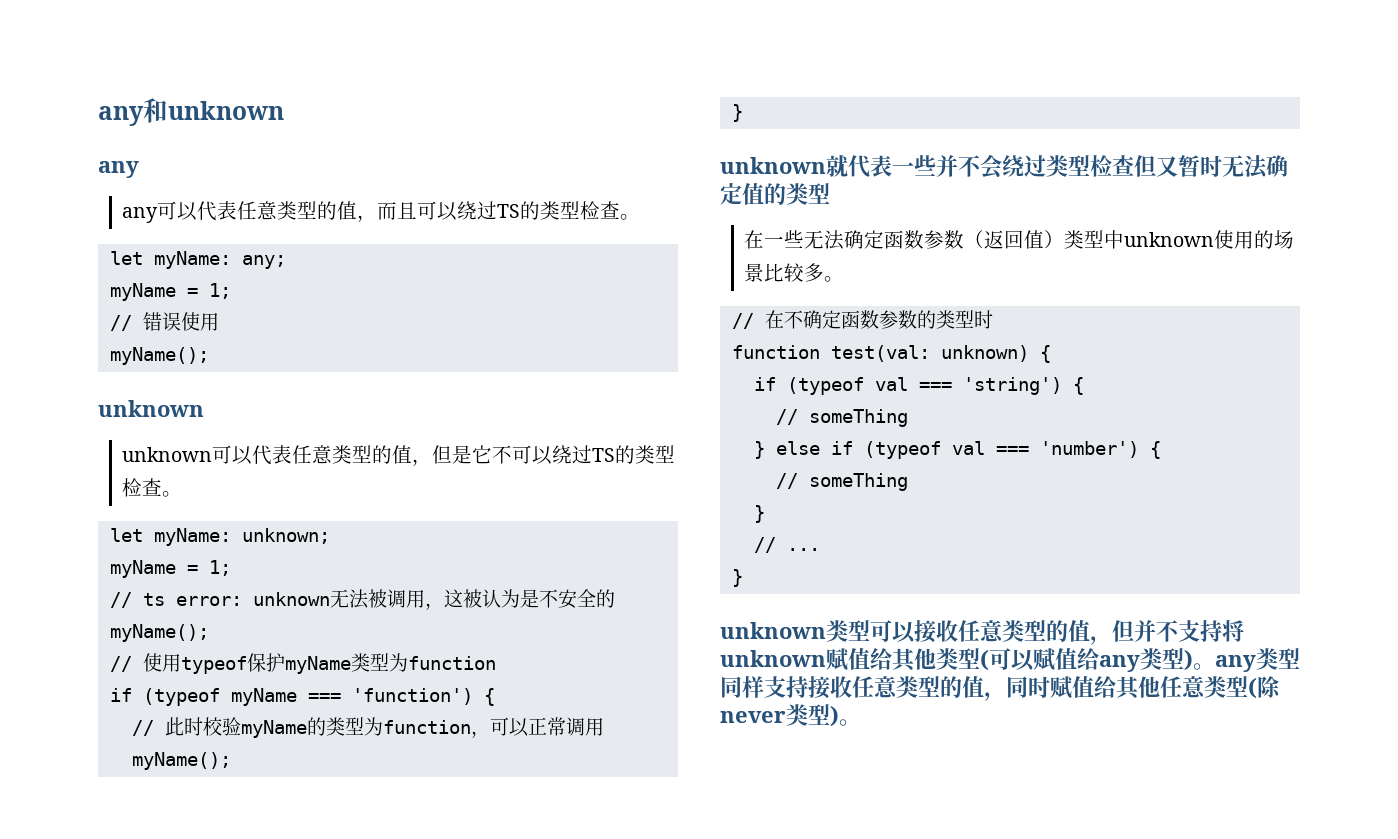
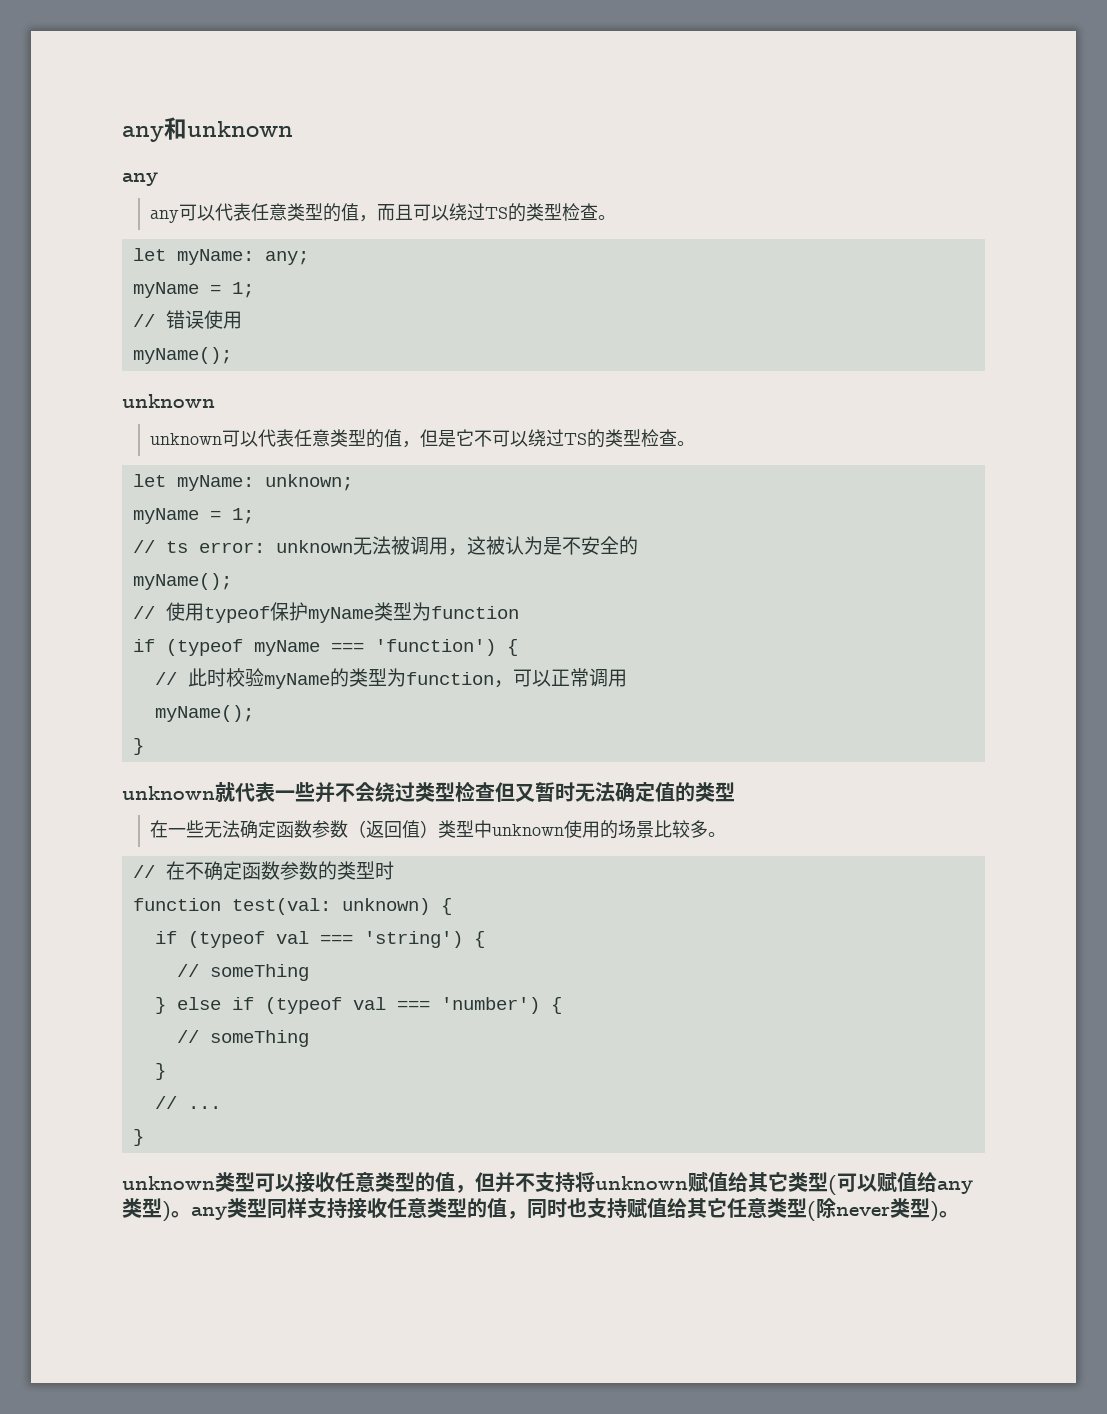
- unknown类型可以接收任意类型的值，但并不支持将unknown赋值给其他类型(可以赋值给any类型)。any类型同样支持接收任意类型的值，同时赋值给其他任意类型(除never类型)。
+ unknown类型可以接收任意类型的值，但并不支持将unknown赋值给其它类型(可以赋值给any类型)。any类型同样支持接收任意类型的值，同时也支持赋值给其它任意类型(除never类型)。

